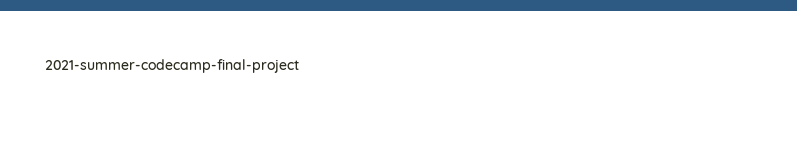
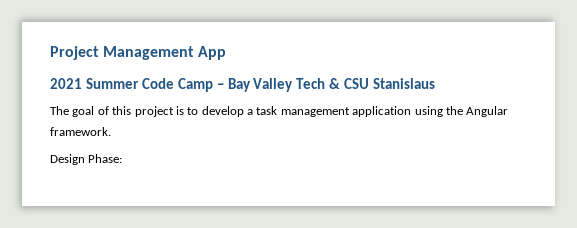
- 2021-summer-codecamp-final-project
+ Project Management App
+ 2021 Summer Code Camp – Bay Valley Tech & CSU Stanislaus
+ The goal of this project is to develop a task management application using the Angular framework.
+ Design Phase:

